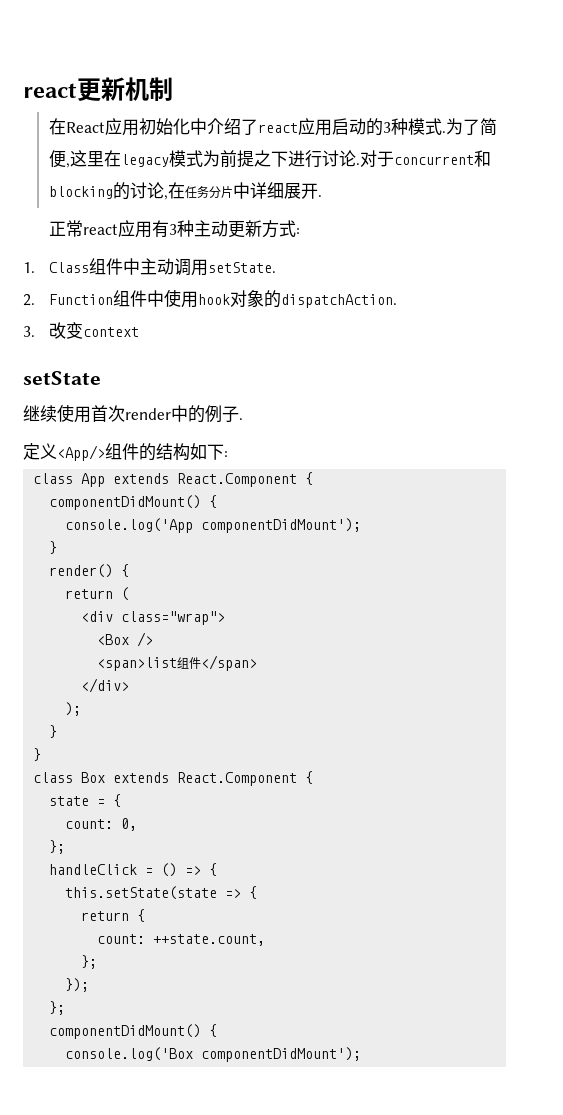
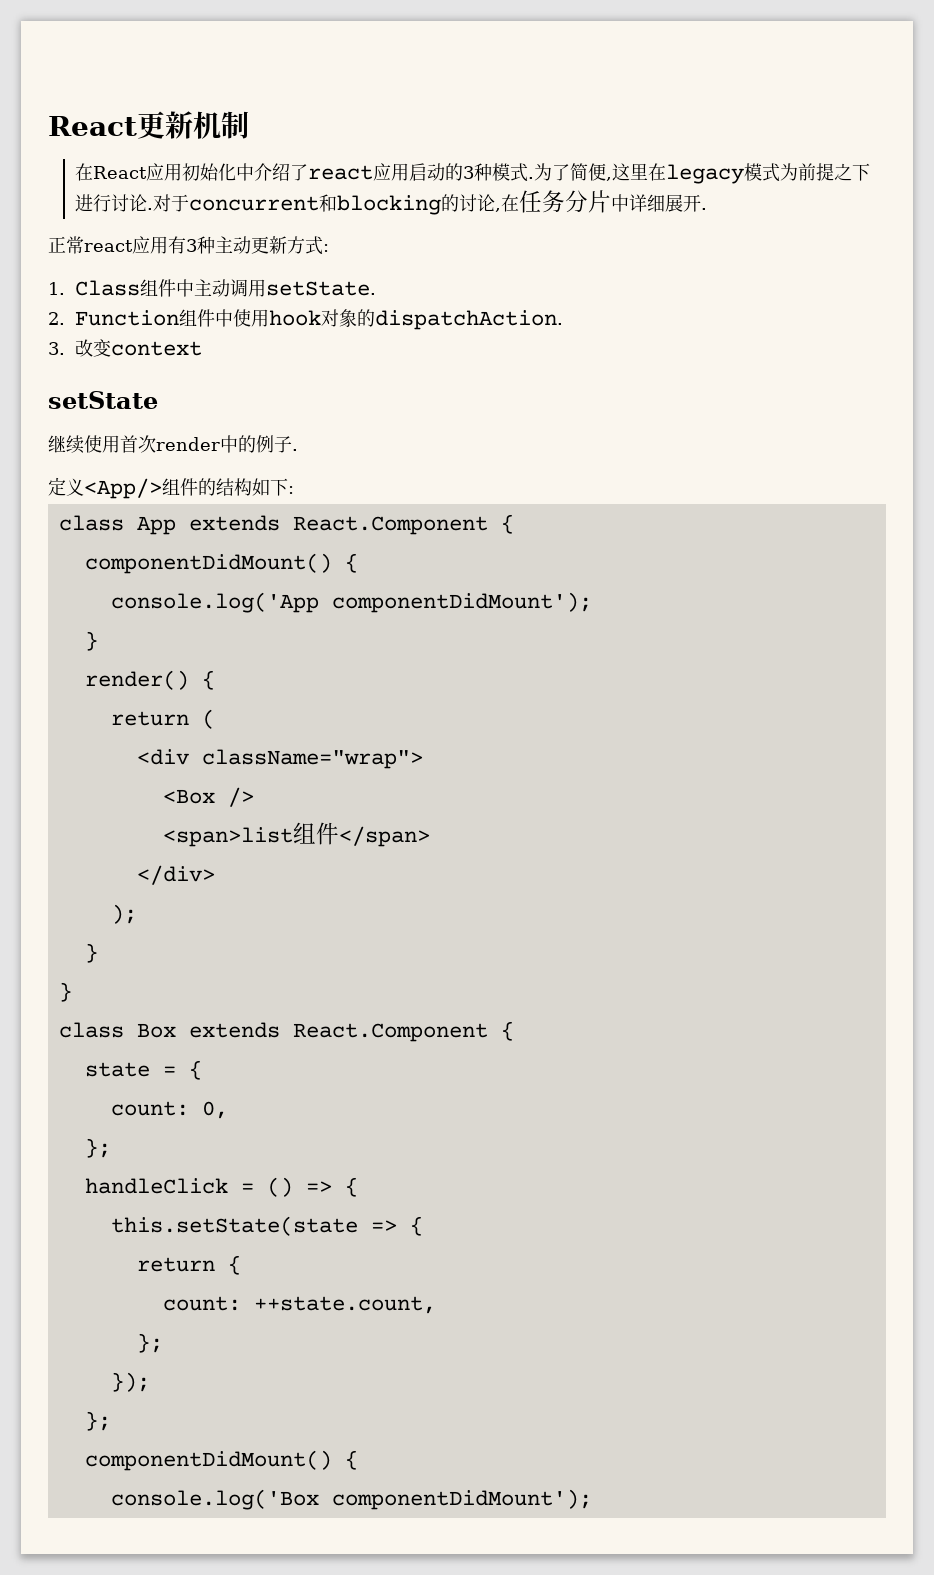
- react更新机制
+ React更新机制
- <div class="wrap">
+ <div className="wrap">

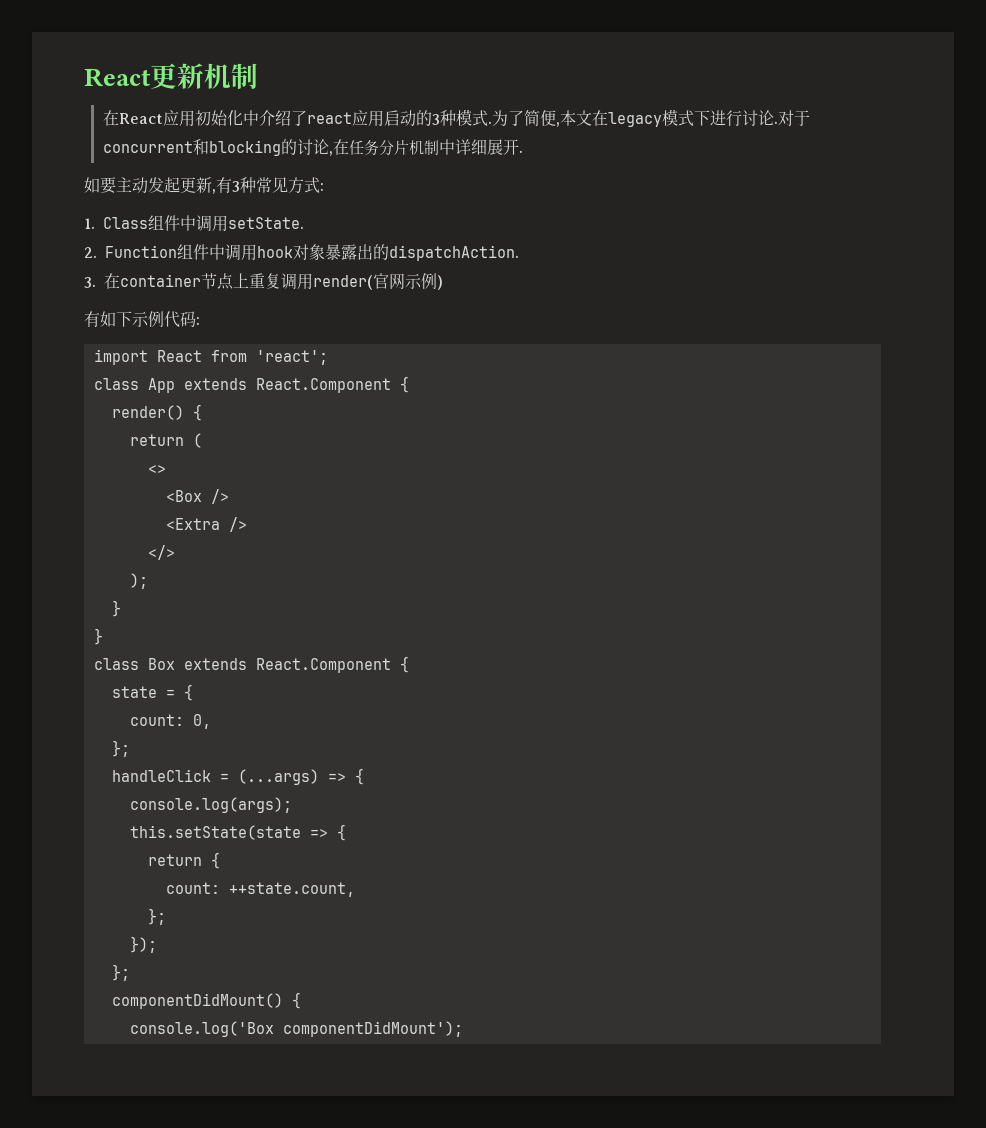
- 为了简便,这里在legacy模式为前提之下进行讨论.
+ 为了简便,本文在legacy模式下进行讨论.
- 对于concurrent和blocking的讨论,在任务分片中详细展开.
+ 对于concurrent和blocking的讨论,在任务分片机制中详细展开.
- 正常react应用有3种主动更新方式:
+ 如要主动发起更新,有3种常见方式:
- 1. Class组件中主动调用setState.
+ 1. Class组件中调用setState.
- 2. Function组件中使用hook对象的dispatchAction.
+ 2. Function组件中调用hook对象暴露出的dispatchAction.
- 3.改变context
- setState
- 继续使用首次render中的例子.
- 定义<App/>组件的结构如下:
+ 3.在container节点上重复调用render(官网示例)
+ 有如下示例代码:
+ import React from 'react';
  class App extends React.Component {
- componentDidMount() {
- console.log('App componentDidMount');
- }
- <div className="wrap">
+ <>
- <span>list组件</span>
- </div>
+ <Extra />
+ </>
- handleClick = () => {
+ handleClick = (...args) => {
+ console.log(args);

